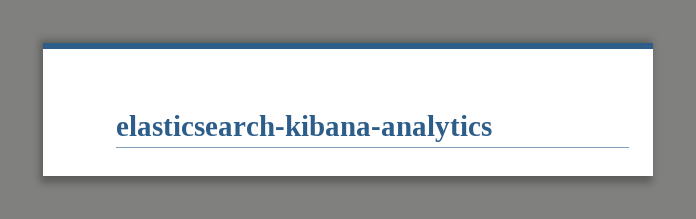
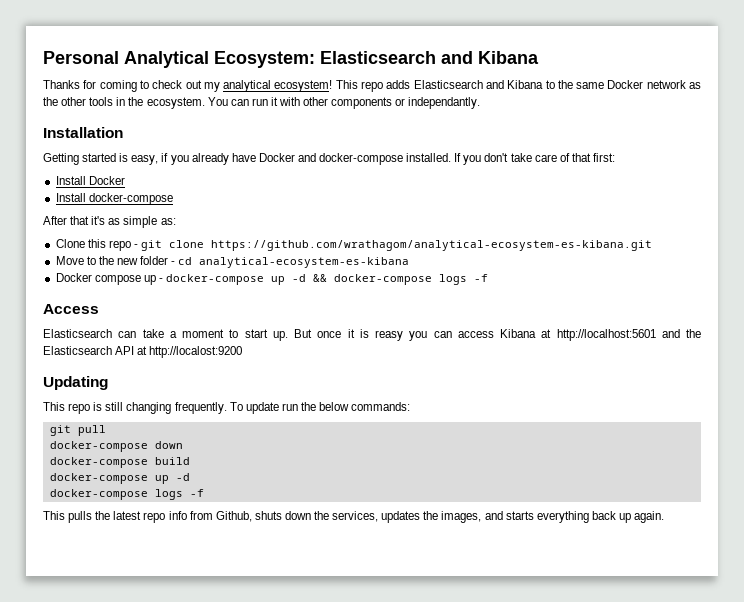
- elasticsearch-kibana-analytics
+ Personal Analytical Ecosystem: Elasticsearch and Kibana
+ Thanks for coming to check out my analytical ecosystem! This repo adds Elasticsearch and Kibana to the same Docker network as the other tools in the ecosystem. You can run it with other components or independantly.
+ Installation
+ Getting started is easy, if you already have Docker and docker-compose installed. If you don't take care of that first:
+ Install Docker
+ Install docker-compose
+ After that it's as simple as:
+ Clone this repo - git clone https://github.com/wrathagom/analytical-ecosystem-es-kibana.git
+ Move to the new folder - cd analytical-ecosystem-es-kibana
+ Docker compose up - docker-compose up -d && docker-compose logs -f
+ Access
+ Elasticsearch can take a moment to start up. But once it is reasy you can access Kibana at http://localhost:5601 and the Elasticsearch API at http://localost:9200
+ Updating
+ This repo is still changing frequently. To update run the below commands:
+ git pull
+ docker-compose down
+ docker-compose build
+ docker-compose up -d
+ docker-compose logs -f
+ This pulls the latest repo info from Github, shuts down the services, updates the images, and starts everything back up again.

